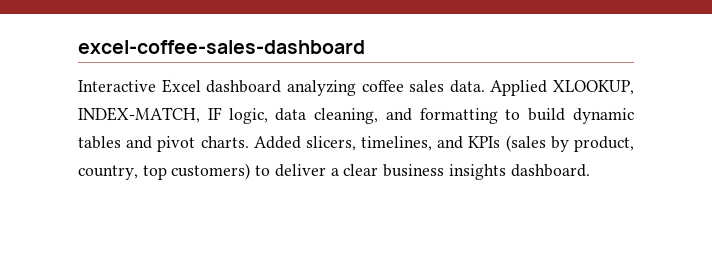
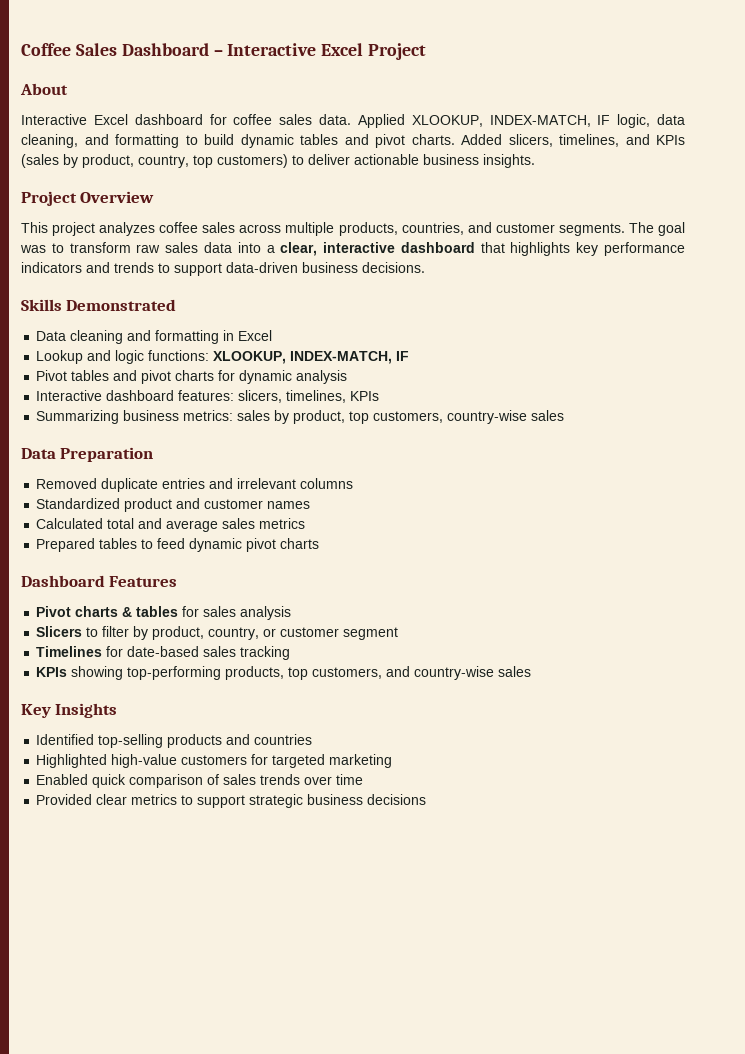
- excel-coffee-sales-dashboard
+ Coffee Sales Dashboard – Interactive Excel Project
+ About
- Interactive Excel dashboard analyzing coffee sales data.
+ Interactive Excel dashboard for coffee sales data.
- Added slicers, timelines, and KPIs (sales by product, country, top customers) to deliver a clear business insights dashboard.
+ Added slicers, timelines, and KPIs (sales by product, country, top customers) to deliver actionable business insights.
+ Project Overview
+ This project analyzes coffee sales across multiple products, countries, and customer segments. The goal was to transform raw sales data into a clear, interactive dashboard that highlights key performance indicators and trends to support data-driven business decisions.
+ Skills Demonstrated
+ Data cleaning and formatting in Excel
+ Lookup and logic functions: XLOOKUP, INDEX-MATCH, IF
+ Pivot tables and pivot charts for dynamic analysis
+ Interactive dashboard features: slicers, timelines, KPIs
+ Summarizing business metrics: sales by product, top customers, country-wise sales
+ Data Preparation
+ Removed duplicate entries and irrelevant columns
+ Standardized product and customer names
+ Calculated total and average sales metrics
+ Prepared tables to feed dynamic pivot charts
+ Dashboard Features
+ Pivot charts & tables for sales analysis
+ Slicers to filter by product, country, or customer segment
+ Timelines for date-based sales tracking
+ KPIs showing top-performing products, top customers, and country-wise sales
+ Key Insights
+ Identified top-selling products and countries
+ Highlighted high-value customers for targeted marketing
+ Enabled quick comparison of sales trends over time
+ Provided clear metrics to support strategic business decisions

